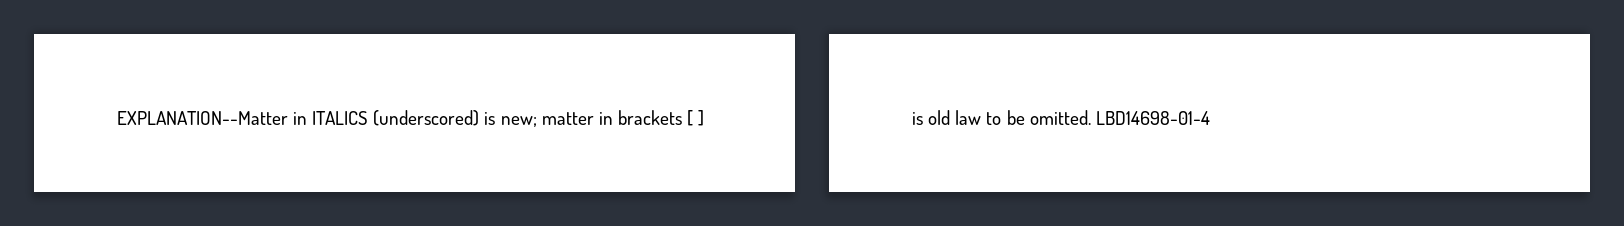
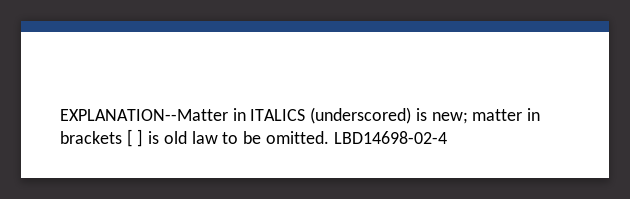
- LBD14698-01-4
+ LBD14698-02-4

